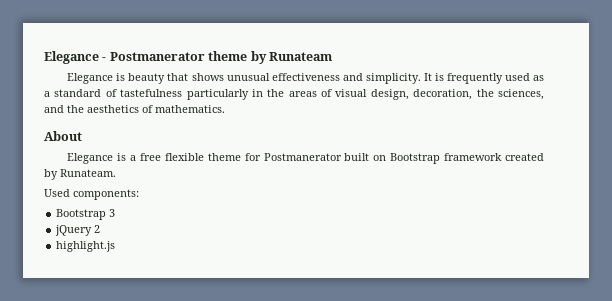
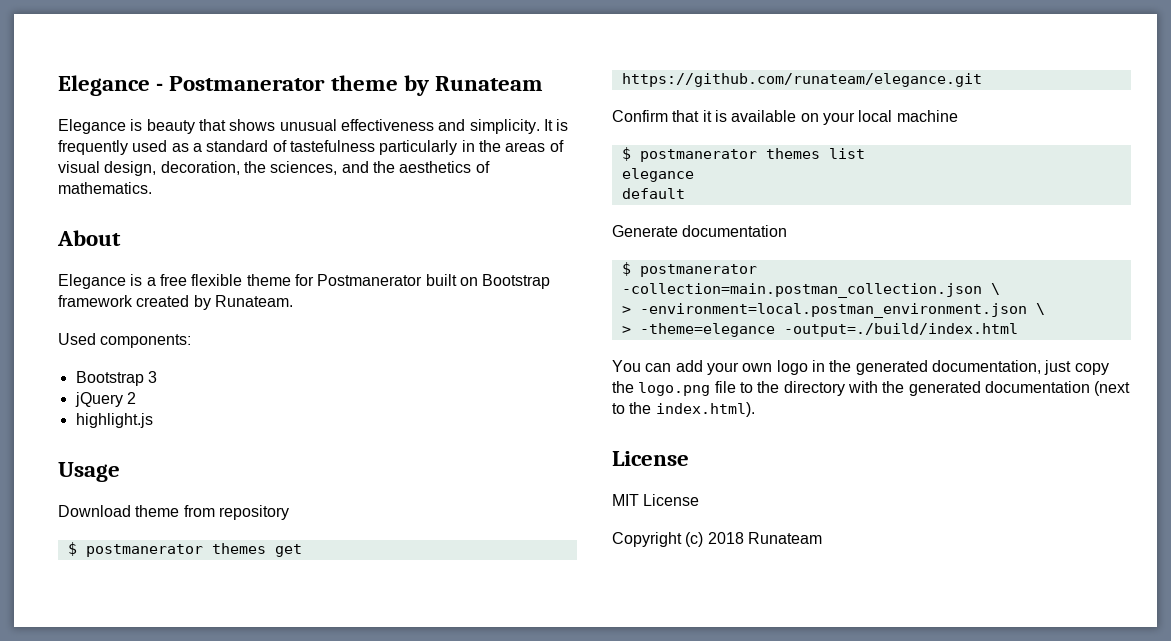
+ Usage
+ Download theme from repository
+ $ postmanerator themes get https://github.com/runateam/elegance.git
+ Confirm that it is available on your local machine
+ $ postmanerator themes list
+ elegance
+ default
+ Generate documentation
+ $ postmanerator -collection=main.postman_collection.json \
+ > -environment=local.postman_environment.json \
+ > -theme=elegance -output=./build/index.html
+ You can add your own logo in the generated documentation, just copy the logo.png file to the directory with the generated documentation (next to the index.html).
+ License
+ MIT License
+ Copyright (c) 2018 Runateam

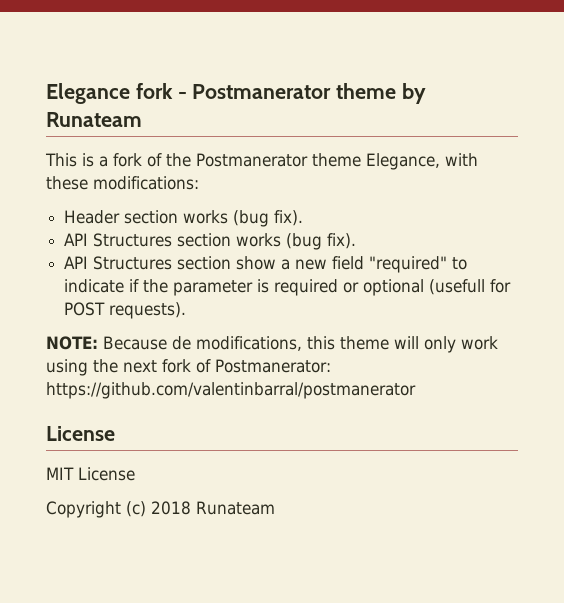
- Elegance - Postmanerator theme by Runateam
+ Elegance fork - Postmanerator theme by Runateam
- Elegance is beauty that shows unusual effectiveness and simplicity. It is frequently used as a standard of tastefulness particularly in the areas of visual design, decoration, the sciences, and the aesthetics of mathematics.
- About
- Elegance is a free flexible theme for Postmanerator built on Bootstrap framework created by Runateam.
- Used components:
- Bootstrap 3
- jQuery 2
- highlight.js
- Usage
- Download theme from repository
- $ postmanerator themes get https://github.com/runateam/elegance.git
- Confirm that it is available on your local machine
- $ postmanerator themes list
- elegance
- default
- Generate documentation
- $ postmanerator -collection=main.postman_collection.json \
- > -environment=local.postman_environment.json \
- > -theme=elegance -output=./build/index.html
- You can add your own logo in the generated documentation, just copy the logo.png file to the directory with the generated documentation (next to the index.html).
+ This is a fork of the Postmanerator theme Elegance, with these modifications:
+ Header section works (bug fix).
+ API Structures section works (bug fix).
+ API Structures section show a new field "required" to indicate if the parameter is required or optional (usefull for POST requests).
+ NOTE: Because de modifications, this theme will only work using the next fork of Postmanerator: https://github.com/valentinbarral/postmanerator

